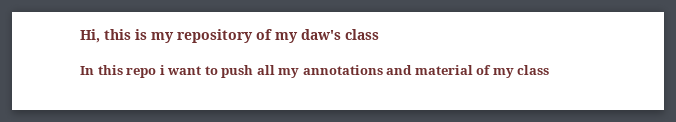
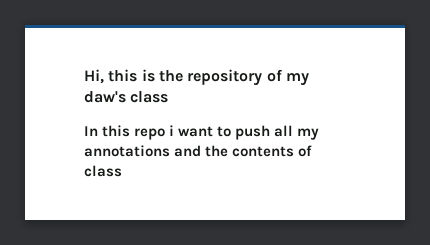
- Hi, this is my repository of my daw's class
+ Hi, this is the repository of my daw's class
- In this repo i want to push all my annotations and material of my class
+ In this repo i want to push all my annotations and the contents of class

